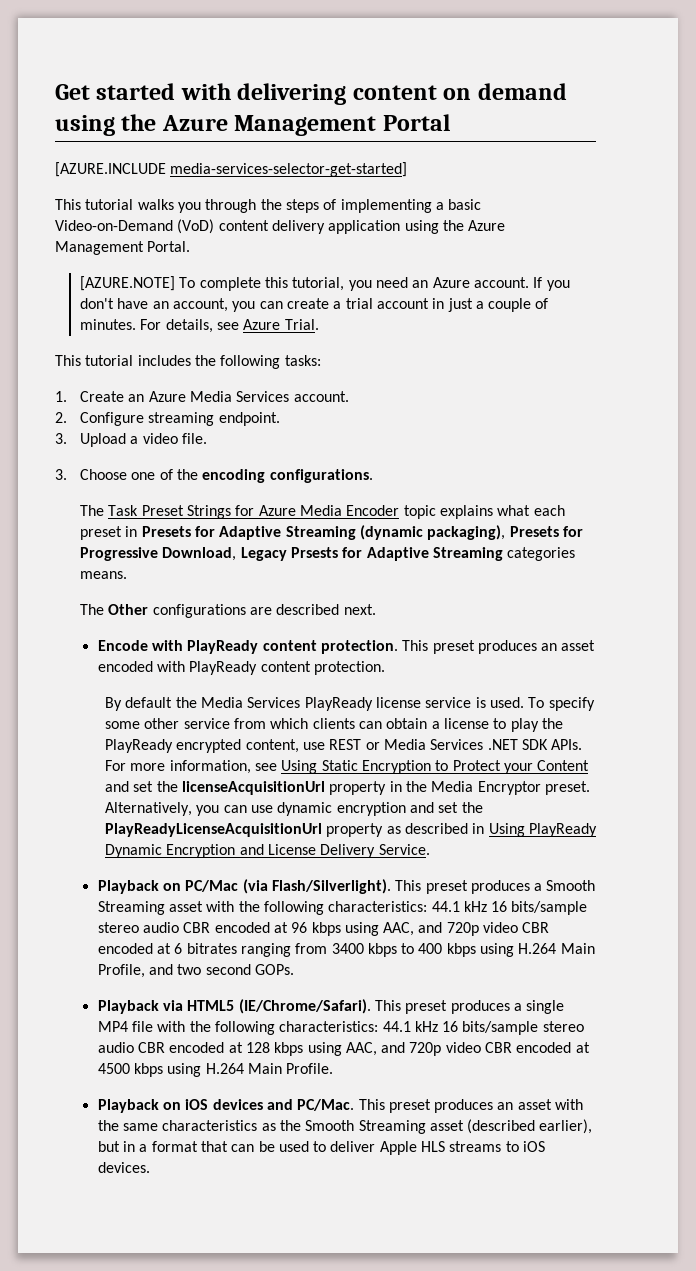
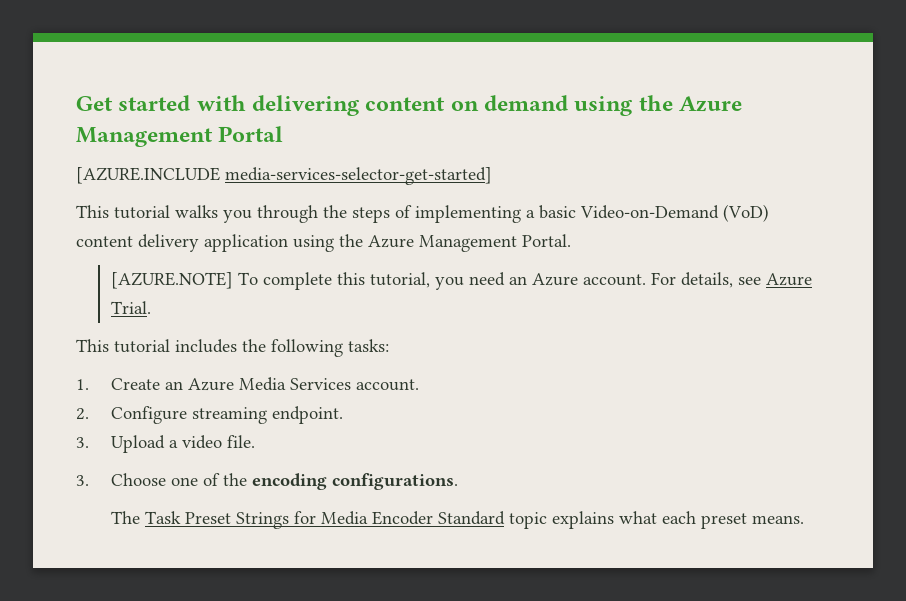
- If you don't have an account, you can create a trial account in just a couple of minutes.
- The Task Preset Strings for Azure Media Encoder topic explains what each preset in Presets for Adaptive Streaming (dynamic packaging), Presets for Progressive Download, Legacy Prsests for Adaptive Streaming categories means.
- The Other configurations are described next.
- Encode with PlayReady content protection. This preset produces an asset encoded with PlayReady content protection.
- By default the Media Services PlayReady license service is used. To specify some other service from which clients can obtain a license to play the PlayReady encrypted content, use REST or Media Services .NET SDK APIs. For more information, see Using Static Encryption to Protect your Content and set the licenseAcquisitionUrl property in the Media Encryptor preset. Alternatively, you can use dynamic encryption and set the PlayReadyLicenseAcquisitionUrl property as described in Using PlayReady Dynamic Encryption and License Delivery Service.
- Playback on PC/Mac (via Flash/Silverlight). This preset produces a Smooth Streaming asset with the following characteristics: 44.1 kHz 16 bits/sample stereo audio CBR encoded at 96 kbps using AAC, and 720p video CBR encoded at 6 bitrates ranging from 3400 kbps to 400 kbps using H.264 Main Profile, and two second GOPs.
- Playback via HTML5 (IE/Chrome/Safari). This preset produces a single MP4 file with the following characteristics: 44.1 kHz 16 bits/sample stereo audio CBR encoded at 128 kbps using AAC, and 720p video CBR encoded at 4500 kbps using H.264 Main Profile.
- Playback on iOS devices and PC/Mac. This preset produces an asset with the same characteristics as the Smooth Streaming asset (described earlier), but in a format that can be used to deliver Apple HLS streams to iOS devices.
+ The Task Preset Strings for Media Encoder Standard topic explains what each preset means.

